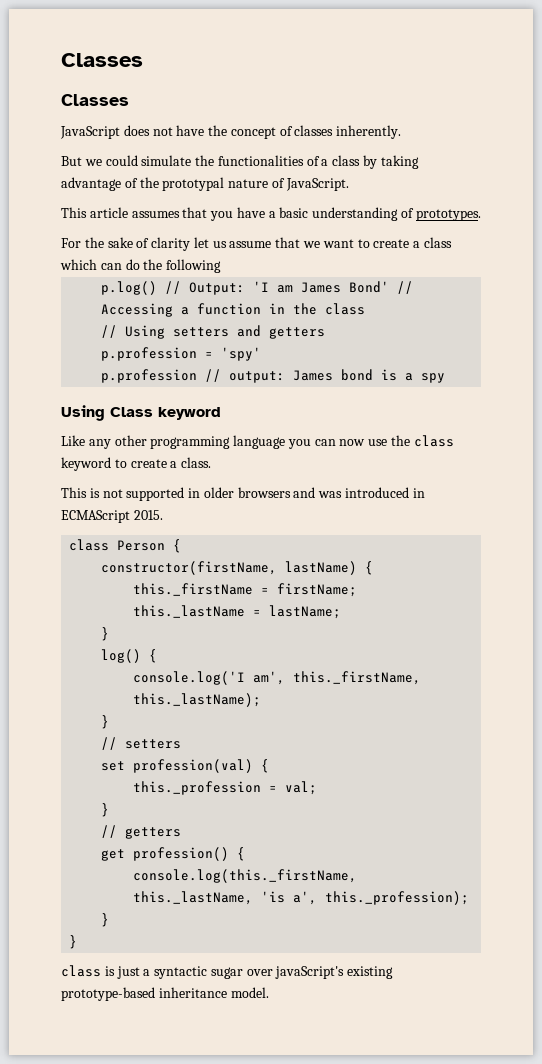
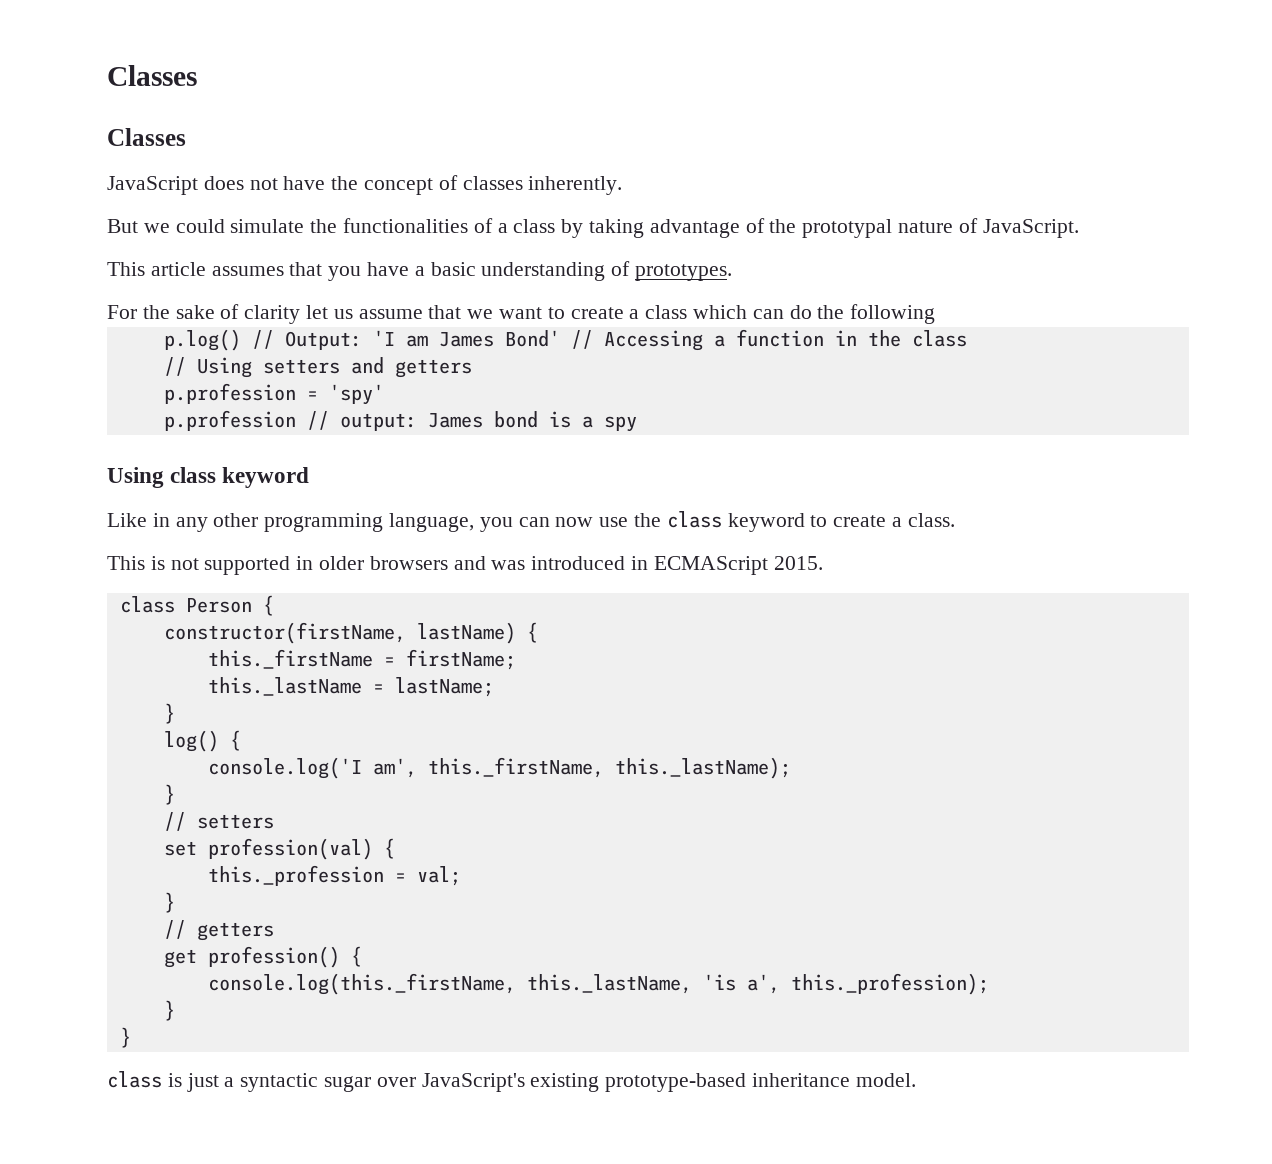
- Using Class keyword
+ Using class keyword
- Like any other programming language you can now use the class keyword to create a class.
+ Like in any other programming language, you can now use the class keyword to create a class.
- class is just a syntactic sugar over javaScript's existing prototype-based inheritance model.
+ class is just a syntactic sugar over JavaScript's existing prototype-based inheritance model.

